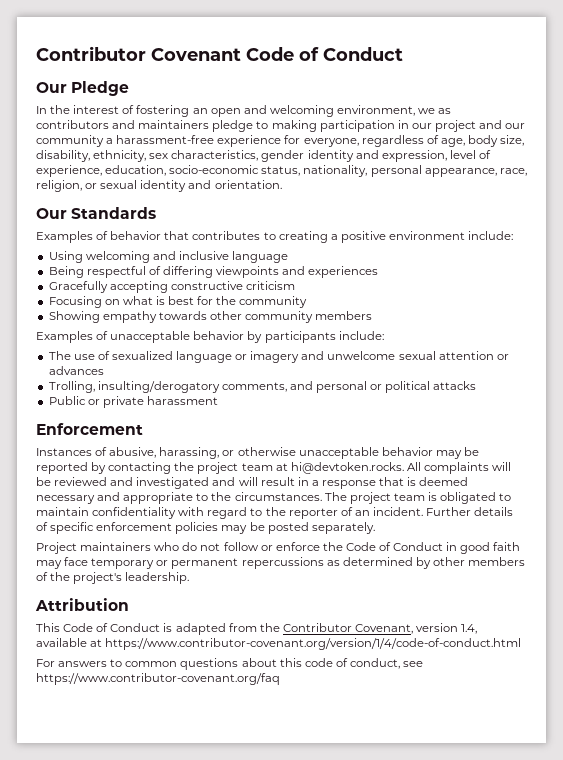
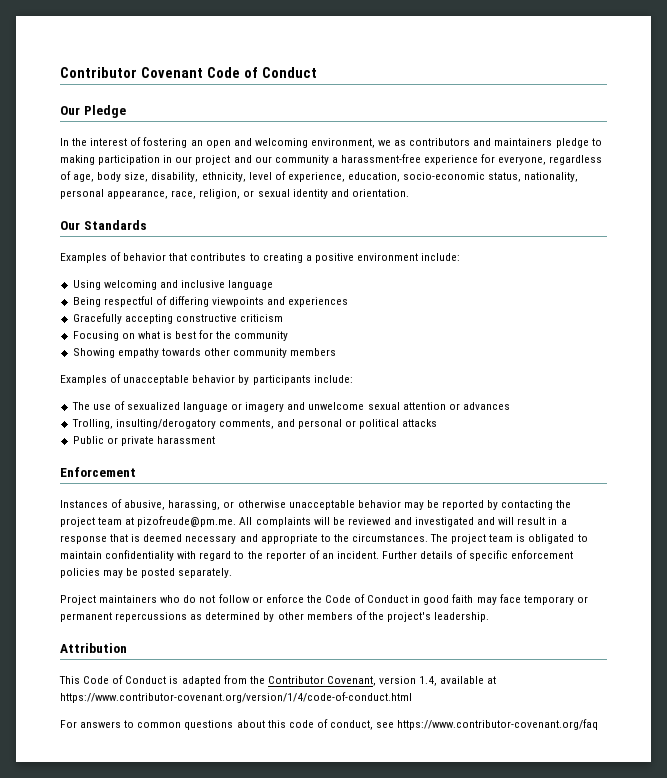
- In the interest of fostering an open and welcoming environment, we as contributors and maintainers pledge to making participation in our project and our community a harassment-free experience for everyone, regardless of age, body size, disability, ethnicity, sex characteristics, gender identity and expression, level of experience, education, socio-economic status, nationality, personal appearance, race, religion, or sexual identity and orientation.
+ In the interest of fostering an open and welcoming environment, we as contributors and maintainers pledge to making participation in our project and our community a harassment-free experience for everyone, regardless of age, body size, disability, ethnicity, level of experience, education, socio-economic status, nationality, personal appearance, race, religion, or sexual identity and orientation.
- Instances of abusive, harassing, or otherwise unacceptable behavior may be reported by contacting the project team at hi@devtoken.rocks. All complaints will be reviewed and investigated and will result in a response that is deemed necessary and appropriate to the circumstances.
+ Instances of abusive, harassing, or otherwise unacceptable behavior may be reported by contacting the project team at pizofreude@pm.me. All complaints will be reviewed and investigated and will result in a response that is deemed necessary and appropriate to the circumstances.

